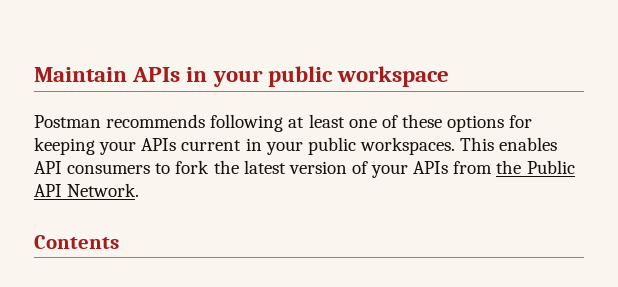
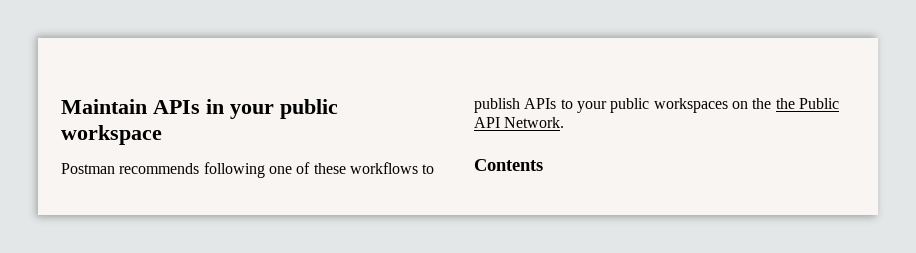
- Postman recommends following at least one of these options for keeping your APIs current in your public workspaces. This enables API consumers to fork the latest version of your APIs from the Public API Network.
+ Postman recommends following one of these workflows to publish APIs to your public workspaces on the the Public API Network.

